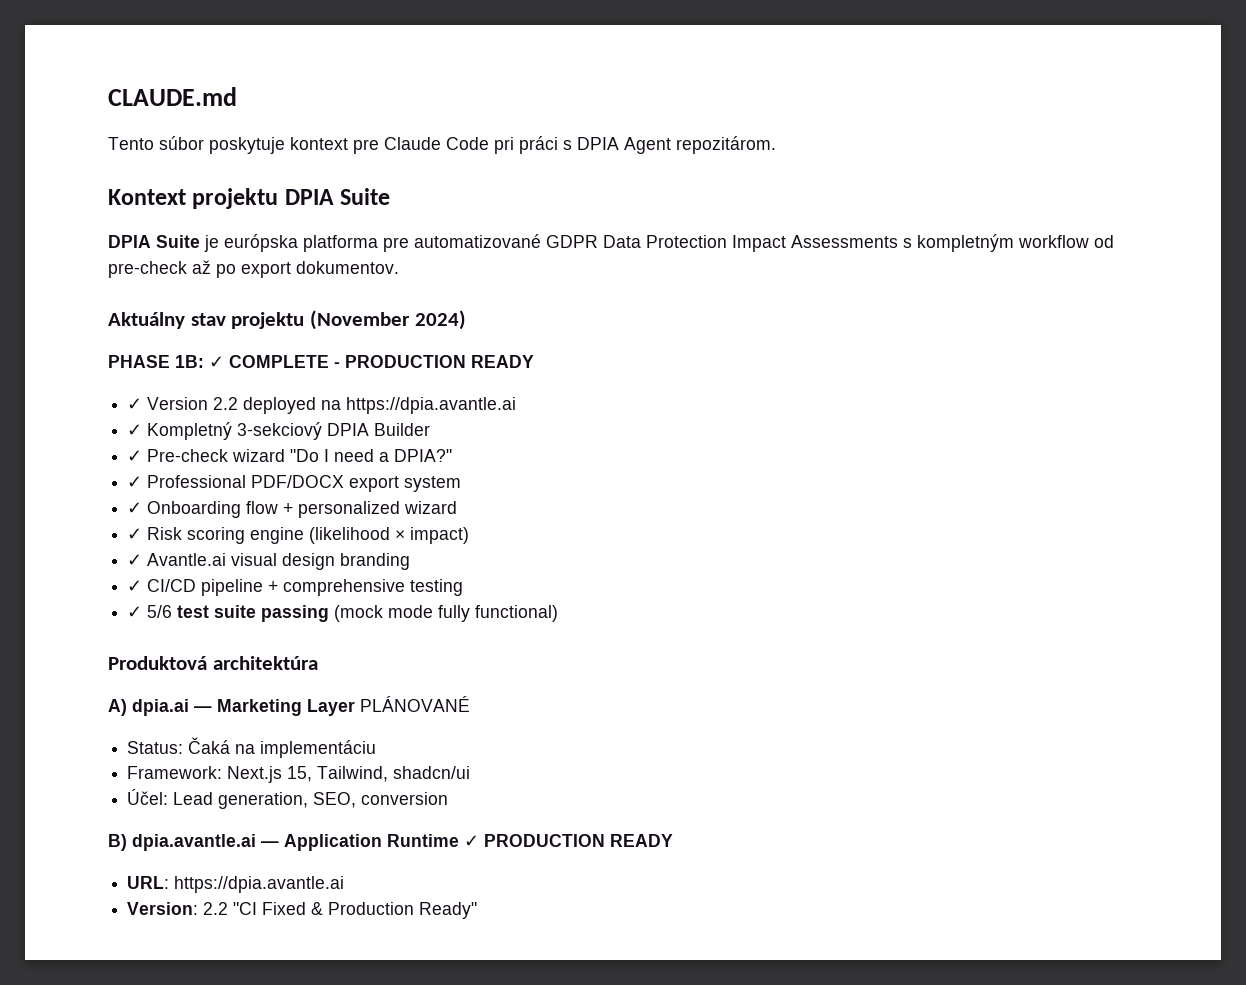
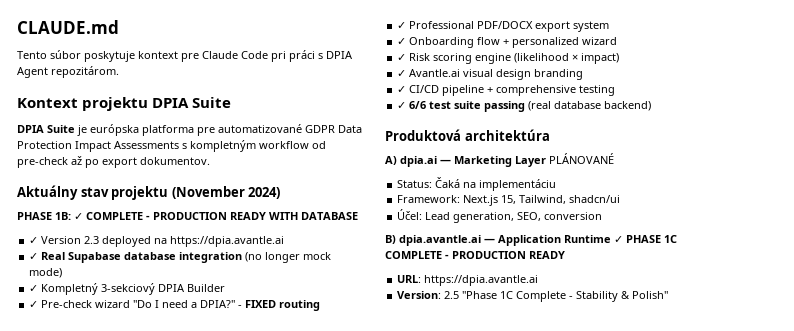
- PHASE 1B: ✓ COMPLETE - PRODUCTION READY
+ PHASE 1B: ✓ COMPLETE - PRODUCTION READY WITH DATABASE
- ✓ Version 2.2 deployed na https://dpia.avantle.ai
+ ✓ Version 2.3 deployed na https://dpia.avantle.ai
+ ✓ Real Supabase database integration (no longer mock mode)
+ - FIXED routing
- ✓ 5/6 test suite passing (mock mode fully functional)
+ ✓ 6/6 test suite passing (real database backend)
- B) dpia.avantle.ai — Application Runtime ✓ PRODUCTION READY
+ B) dpia.avantle.ai — Application Runtime ✓ PHASE 1C COMPLETE - PRODUCTION READY
- Version: 2.2 "CI Fixed & Production Ready"
+ Version: 2.5 "Phase 1C Complete - Stability & Polish"

